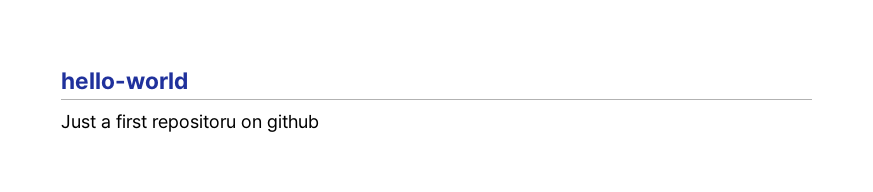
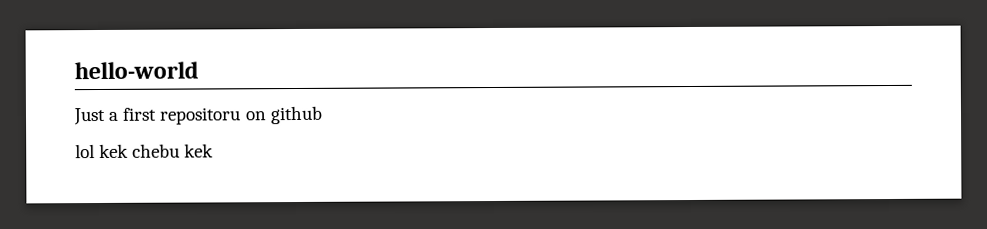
+ lol kek chebu kek

